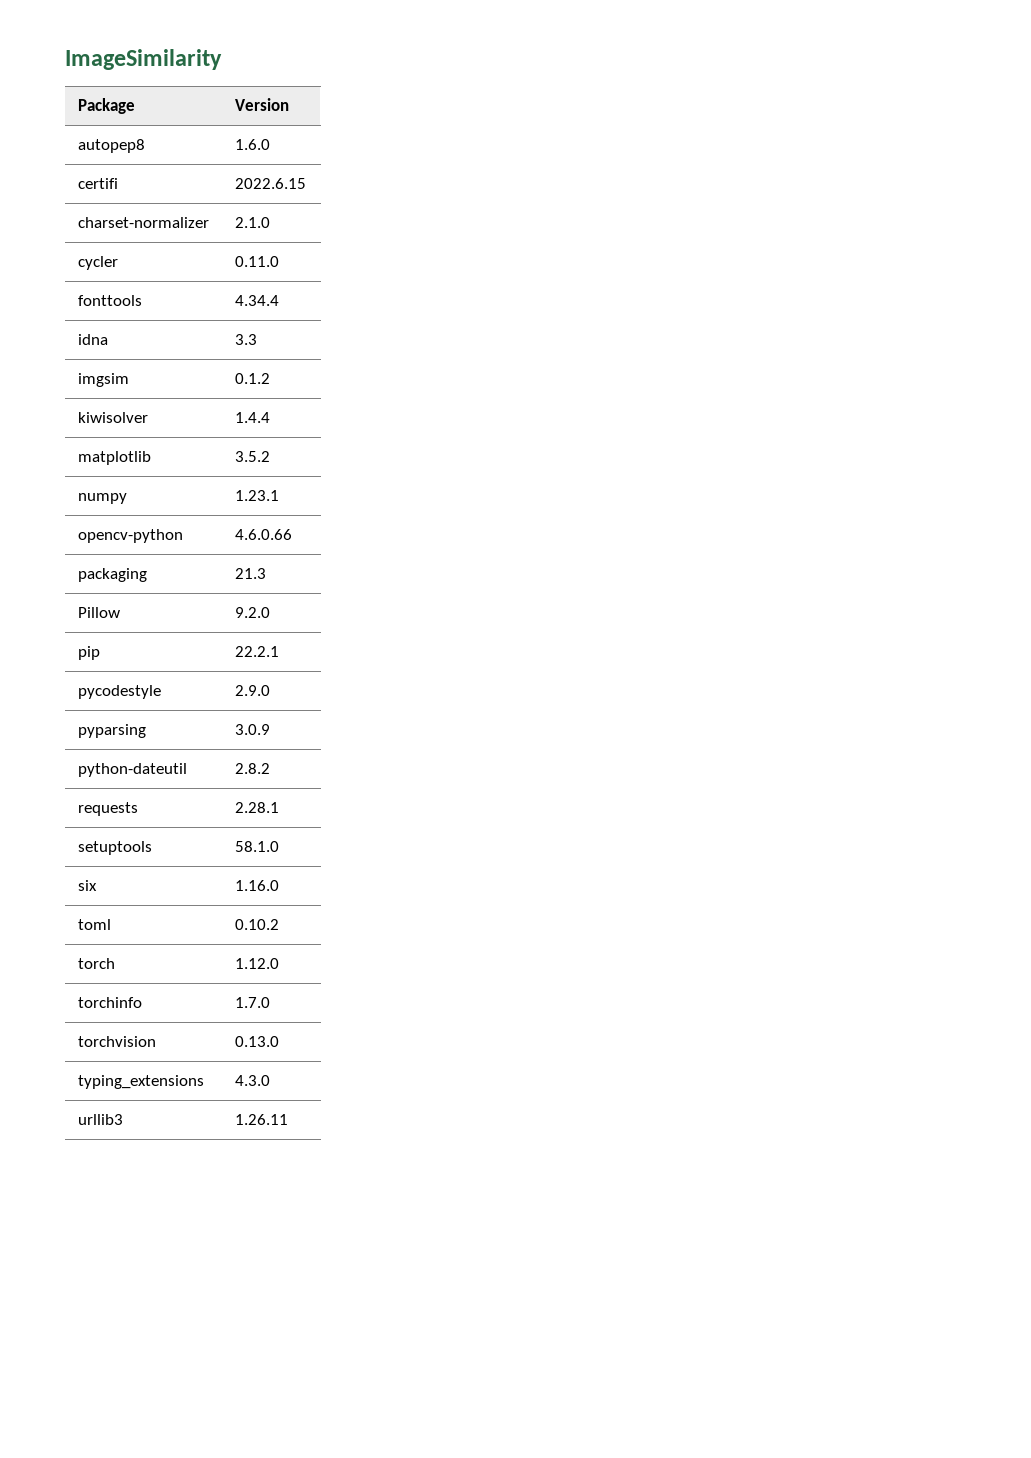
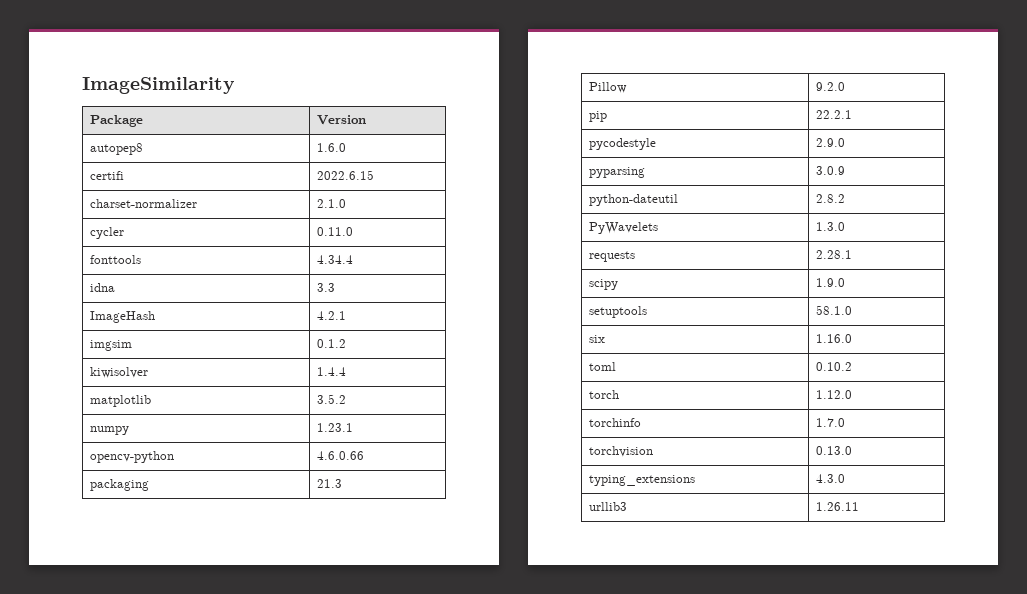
+ ImageHash | 4.2.1
+ PyWavelets | 1.3.0
+ scipy | 1.9.0

